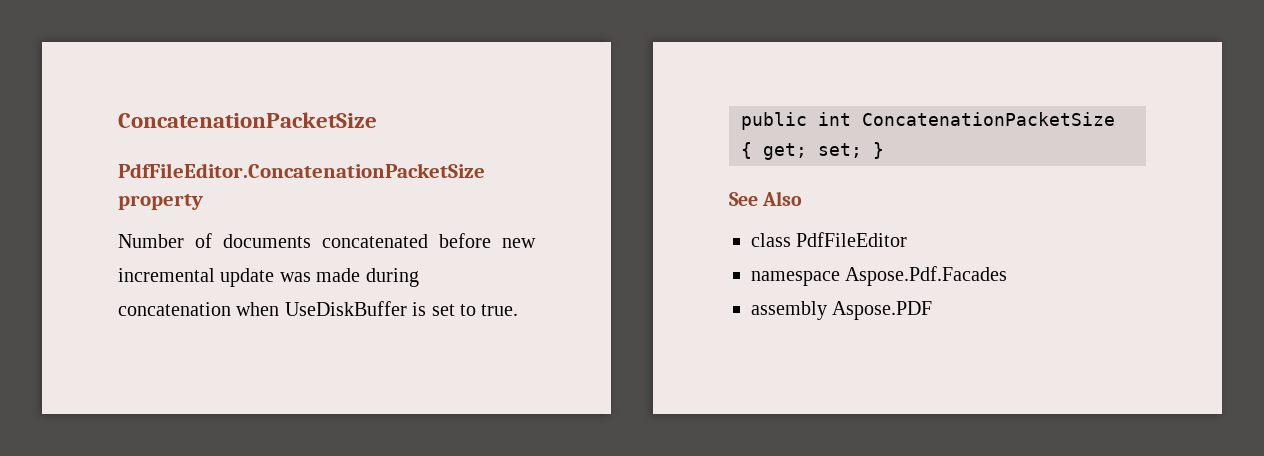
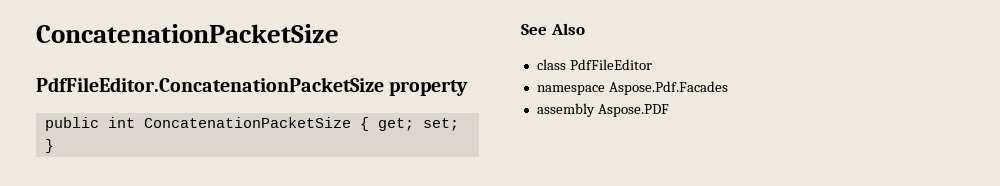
- Number of documents concatenated before new incremental update was made during concatenation when UseDiskBuffer is set to true.

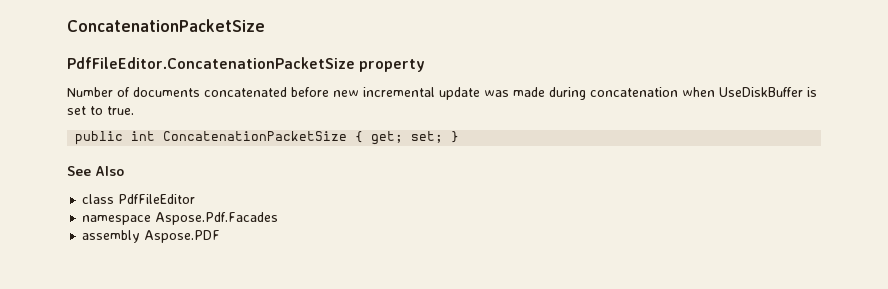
+ Number of documents concatenated before new incremental update was made during concatenation when UseDiskBuffer is set to true.

